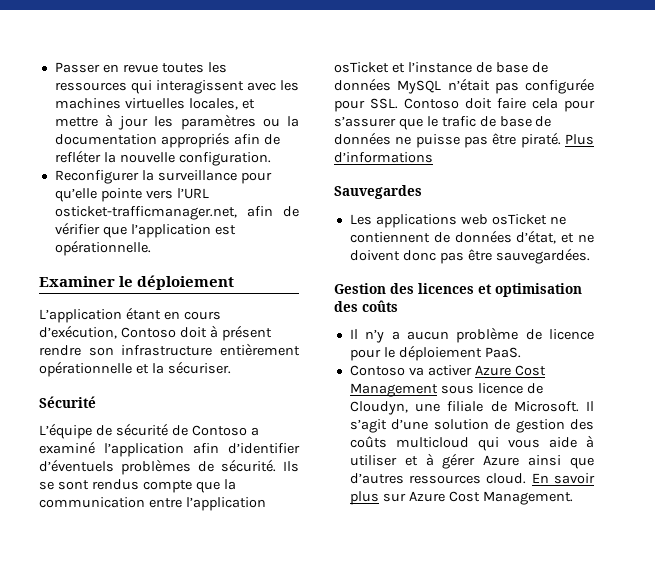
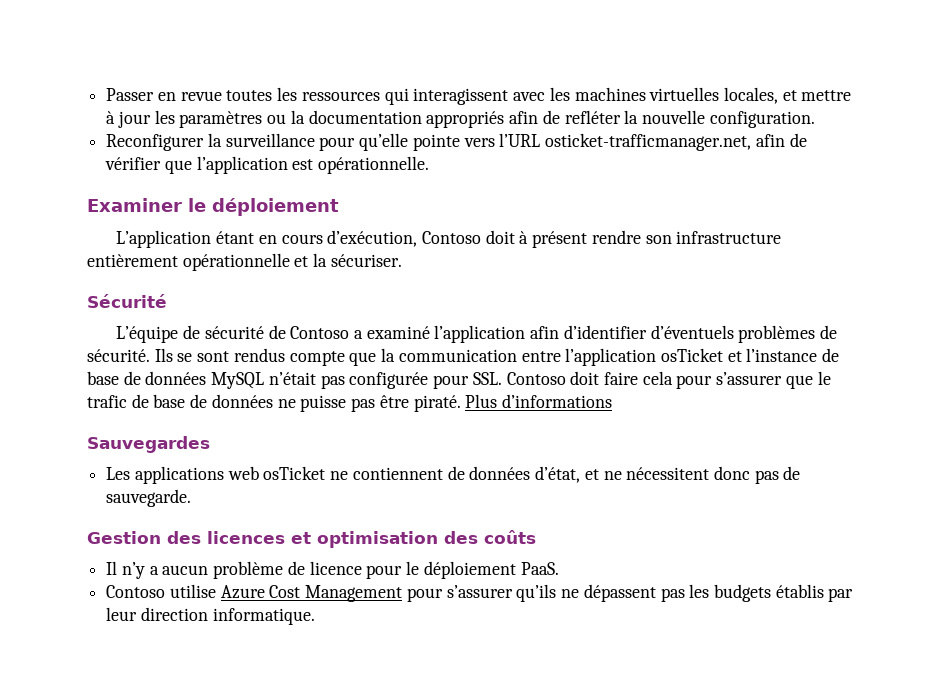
- Les applications web osTicket ne contiennent de données d’état, et ne doivent donc pas être sauvegardées.
+ Les applications web osTicket ne contiennent de données d’état, et ne nécessitent donc pas de sauvegarde.
- Contoso va activer Azure Cost Management sous licence de Cloudyn, une filiale de Microsoft. Il s’agit d’une solution de gestion des coûts multicloud qui vous aide à utiliser et à gérer Azure ainsi que d’autres ressources cloud. En savoir plus sur Azure Cost Management.
+ Contoso utilise Azure Cost Management pour s’assurer qu’ils ne dépassent pas les budgets établis par leur direction informatique.

